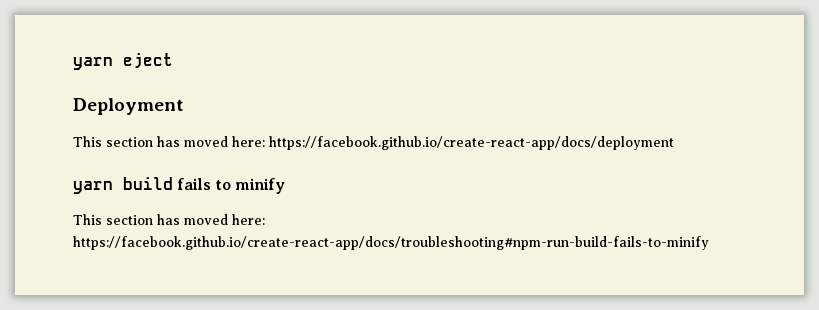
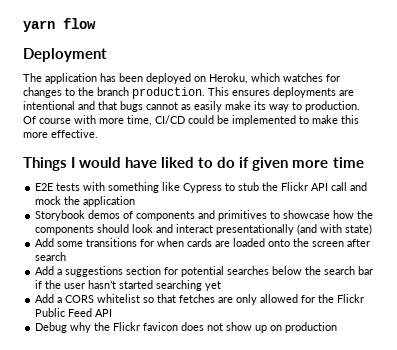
- yarn eject
+ yarn flow
- This section has moved here: https://facebook.github.io/create-react-app/docs/deployment
- yarn build fails to minify
- This section has moved here: https://facebook.github.io/create-react-app/docs/troubleshooting#npm-run-build-fails-to-minify
+ The application has been deployed on Heroku, which watches for changes to the branch production. This ensures deployments are intentional and that bugs cannot as easily make its way to production. Of course with more time, CI/CD could be implemented to make this more effective.
+ Things I would have liked to do if given more time
+ E2E tests with something like Cypress to stub the Flickr API call and mock the application
+ Storybook demos of components and primitives to showcase how the components should look and interact presentationally (and with state)
+ Add some transitions for when cards are loaded onto the screen after search
+ Add a suggestions section for potential searches below the search bar if the user hasn’t started searching yet
+ Add a CORS whitelist so that fetches are only allowed for the Flickr Public Feed API
+ Debug why the Flickr favicon does not show up on production

